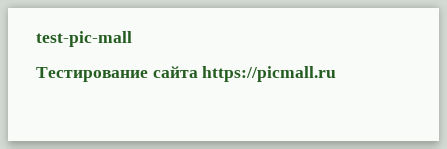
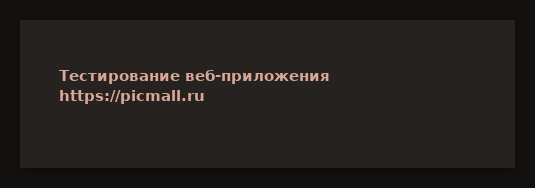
- test-pic-mall
- Тестирование сайта https://picmall.ru
+ Тестирование веб-приложения https://picmall.ru

